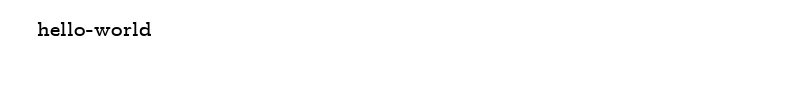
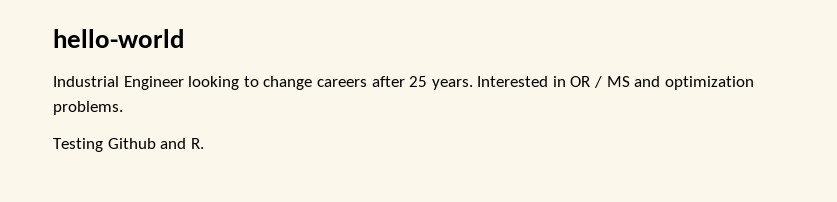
+ Industrial Engineer looking to change careers after 25 years. Interested in OR / MS and optimization problems.
+ Testing Github and R.

